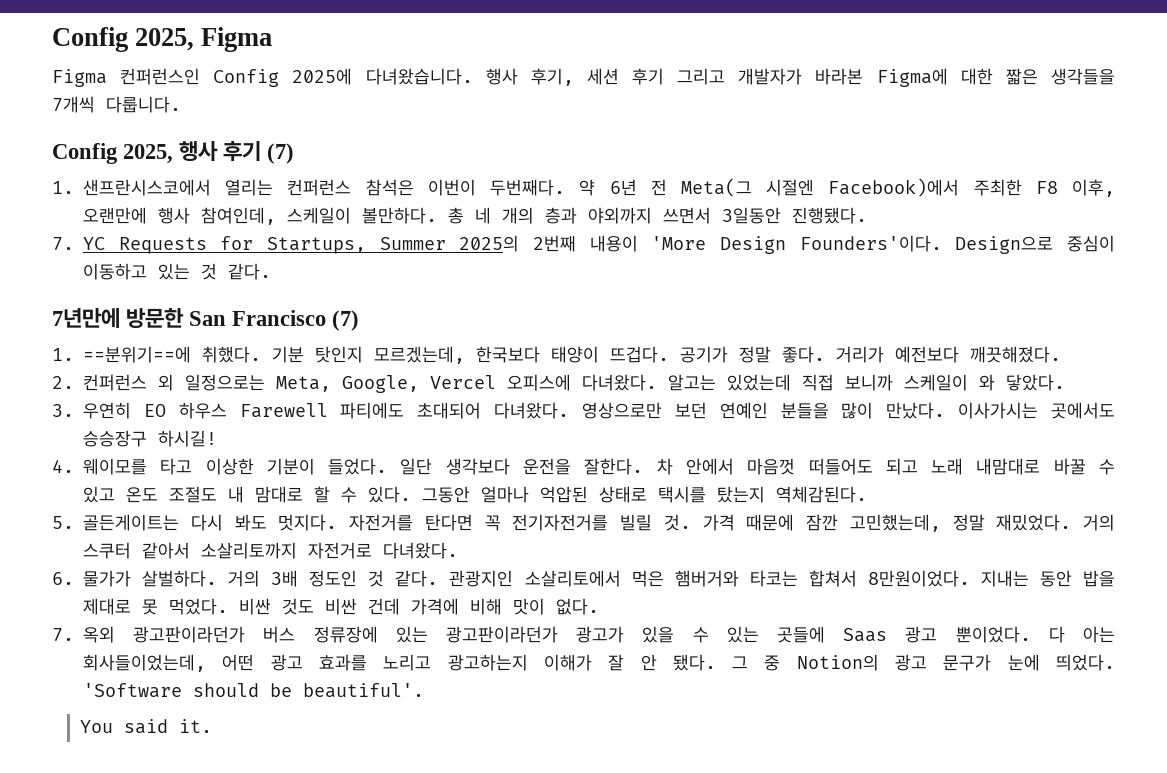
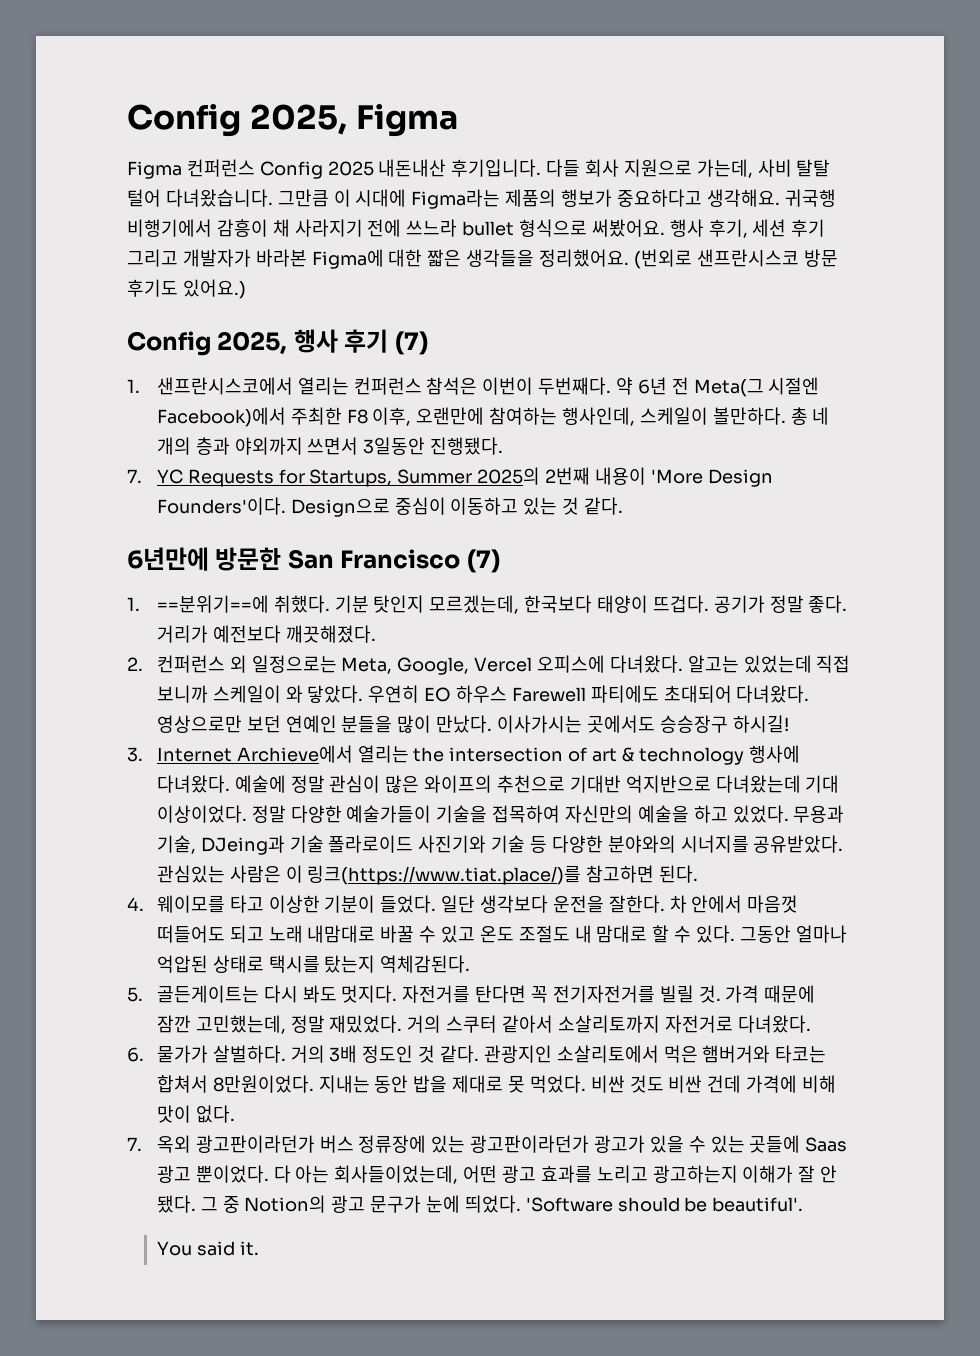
- Figma 컨퍼런스인 Config 2025에 다녀왔습니다.
+ Figma 컨퍼런스 Config 2025 내돈내산 후기입니다. 다들 회사 지원으로 가는데, 사비 탈탈 털어 다녀왔습니다. 그만큼 이 시대에 Figma라는 제품의 행보가 중요하다고 생각해요. 귀국행 비행기에서 감흥이 채 사라지기 전에 쓰느라 bullet 형식으로 써봤어요.
- 행사 후기, 세션 후기 그리고 개발자가 바라본 Figma에 대한 짧은 생각들을 7개씩 다룹니다.
+ 행사 후기, 세션 후기 그리고 개발자가 바라본 Figma에 대한 짧은 생각들을 정리했어요. (번외로 샌프란시스코 방문 후기도 있어요.)
- 약 6년 전 Meta(그 시절엔 Facebook)에서 주최한 F8 이후, 오랜만에 행사 참여인데, 스케일이 볼만하다.
+ 약 6년 전 Meta(그 시절엔 Facebook)에서 주최한 F8 이후, 오랜만에 참여하는 행사인데, 스케일이 볼만하다.
- 7년만에 방문한 San Francisco (7)
+ 6년만에 방문한 San Francisco (7)
- 알고는 있었는데 직접 보니까 스케일이 와 닿았다.
- 3. 우연히 EO 하우스 Farewell 파티에도 초대되어 다녀왔다.
+ 알고는 있었는데 직접 보니까 스케일이 와 닿았다. 우연히 EO 하우스 Farewell 파티에도 초대되어 다녀왔다.
+ 3. Internet Archieve에서 열리는 the intersection of art & technology 행사에 다녀왔다. 예술에 정말 관심이 많은 와이프의 추천으로 기대반 억지반으로 다녀왔는데 기대 이상이었다. 정말 다양한 예술가들이 기술을 접목하여 자신만의 예술을 하고 있었다. 무용과 기술, DJeing과 기술 폴라로이드 사진기와 기술 등 다양한 분야와의 시너지를 공유받았다. 관심있는 사람은 이 링크(https://www.tiat.place/)를 참고하면 된다.

